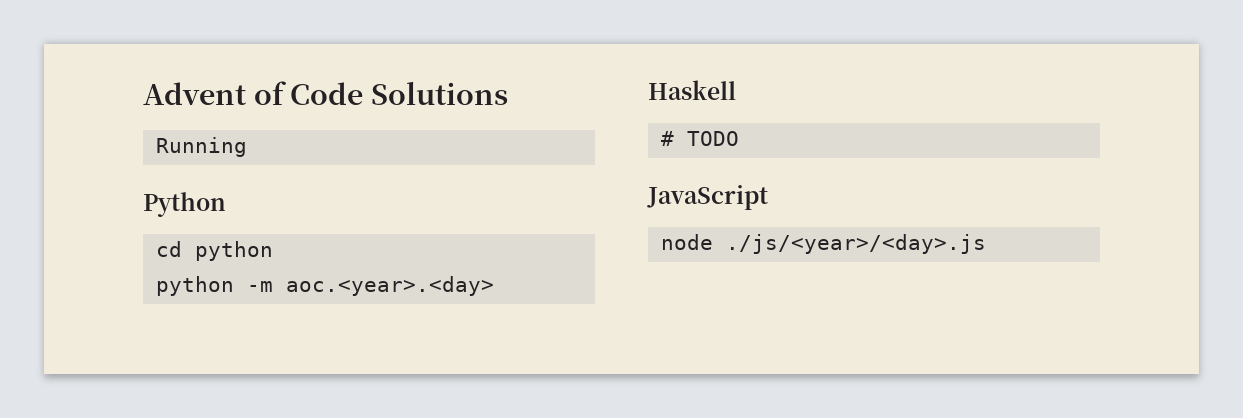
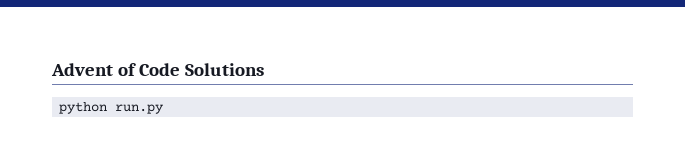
- Running
- Python
- cd python
- python -m aoc.<year>.<day>
- Haskell
- # TODO
- JavaScript
- node ./js/<year>/<day>.js
+ python run.py

